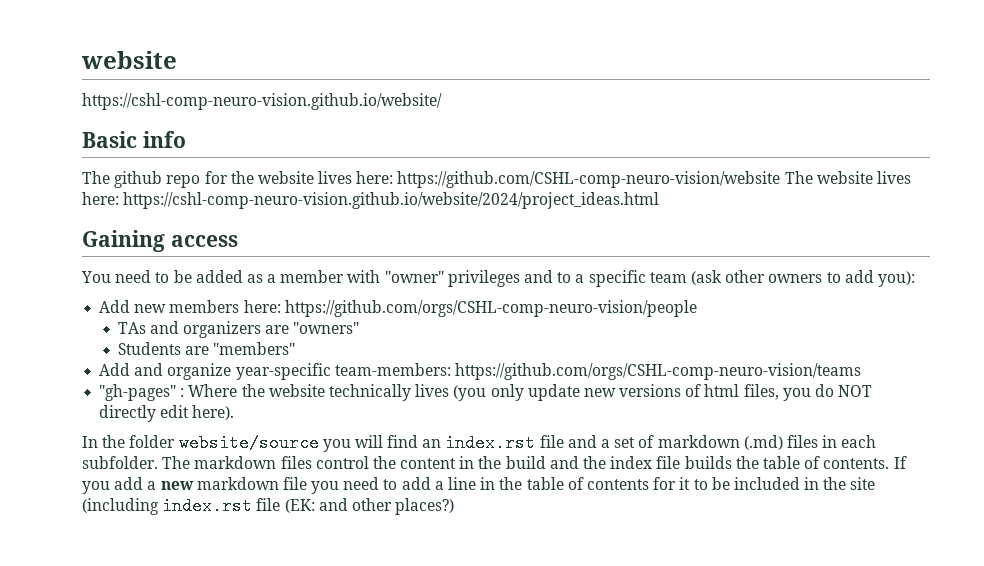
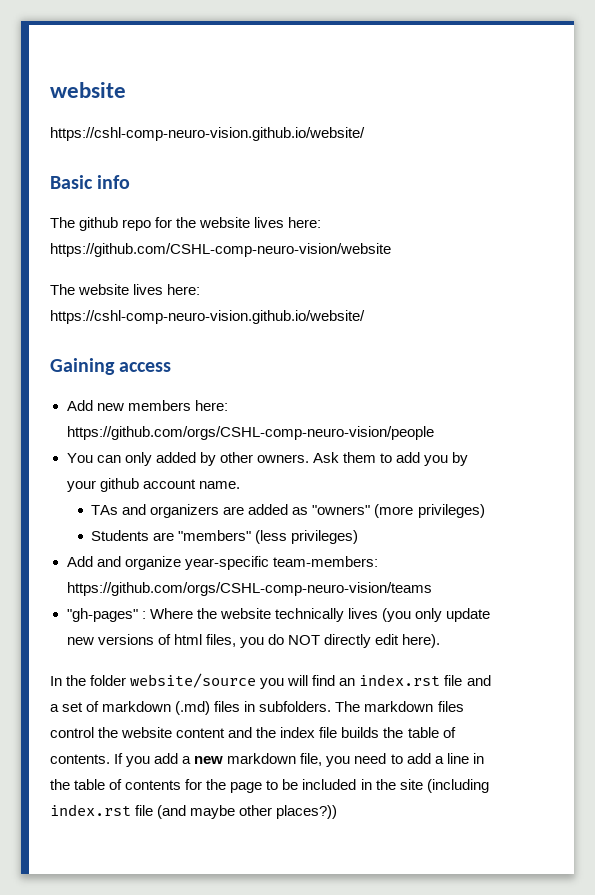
- The github repo for the website lives here: https://github.com/CSHL-comp-neuro-vision/website The website lives here: https://cshl-comp-neuro-vision.github.io/website/2024/project_ideas.html
+ The github repo for the website lives here: https://github.com/CSHL-comp-neuro-vision/website
+ The website lives here: https://cshl-comp-neuro-vision.github.io/website/
- You need to be added as a member with "owner" privileges and to a specific team (ask other owners to add you):
+ You can only added by other owners. Ask them to add you by your github account name.
- TAs and organizers are "owners"
+ TAs and organizers are added as "owners" (more privileges)
- Students are "members"
+ Students are "members" (less privileges)
- In the folder website/source you will find an index.rst file and a set of markdown (.md) files in each subfolder.
+ In the folder website/source you will find an index.rst file and a set of markdown (.md) files in subfolders.
- The markdown files control the content in the build and the index file builds the table of contents.
+ The markdown files control the website content and the index file builds the table of contents.
- If you add a new markdown file you need to add a line in the table of contents for it to be included in the site (including index.rst file (EK: and other places?)
+ If you add a new markdown file, you need to add a line in the table of contents for the page to be included in the site (including index.rst file (and maybe other places?))

